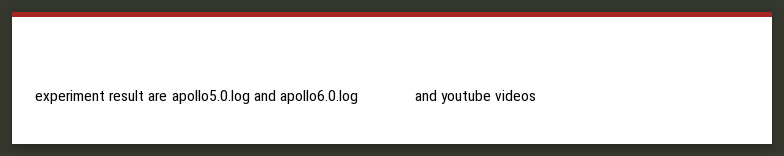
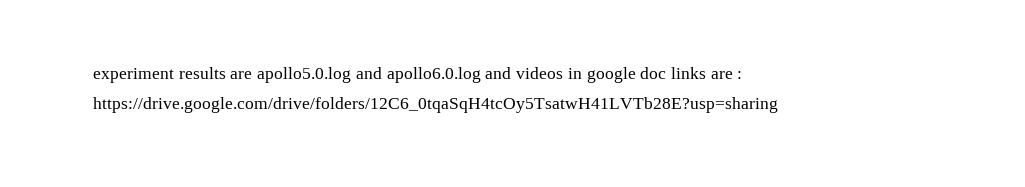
- experiment result are apollo5.0.log and apollo6.0.log and youtube videos
+ experiment results are apollo5.0.log and apollo6.0.log and videos in google doc links are : https://drive.google.com/drive/folders/12C6_0tqaSqH4tcOy5TsatwH41LVTb28E?usp=sharing

